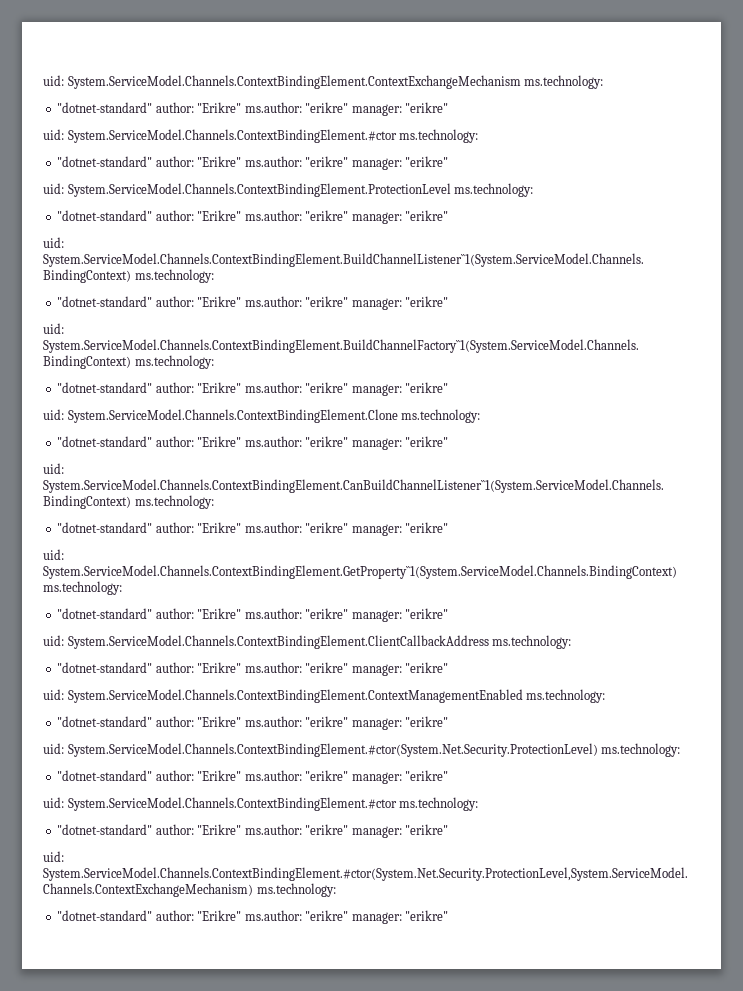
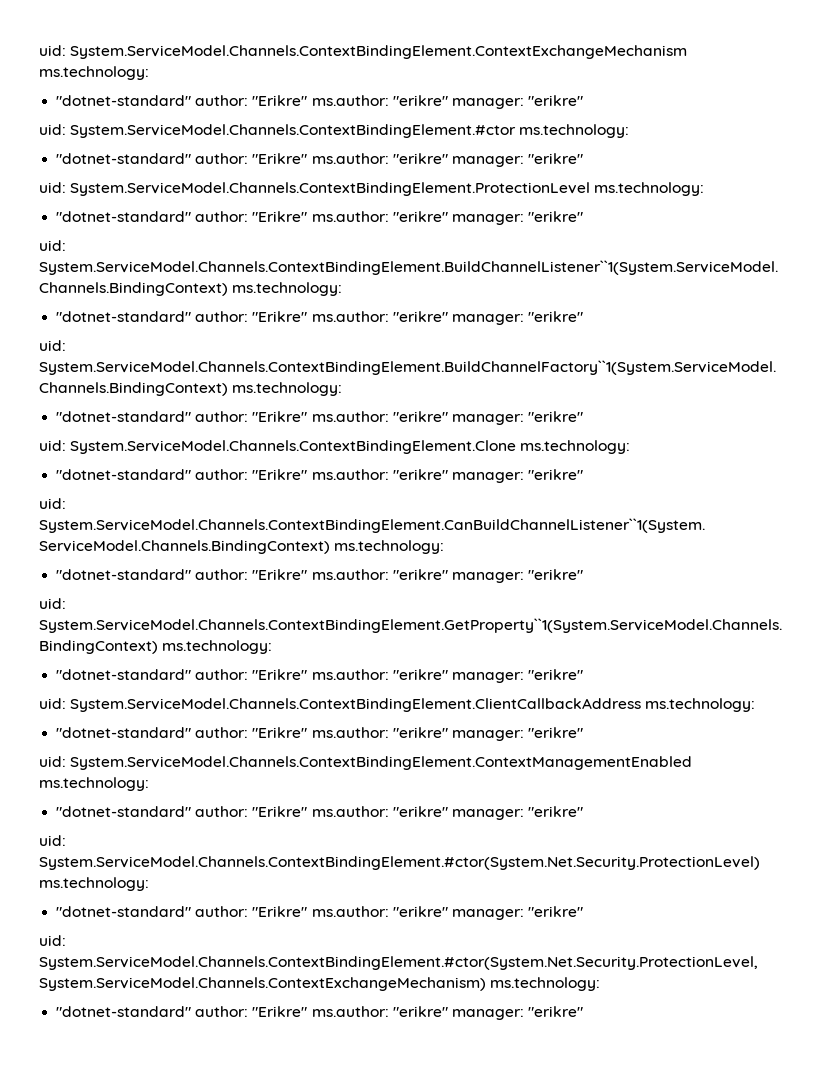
  uid: System.ServiceModel.Channels.ContextBindingElement.#ctor(System.Net.Security.ProtectionLevel) ms.technology:
- "dotnet-standard" author: "Erikre" ms.author: "erikre" manager: "erikre"
- uid: System.ServiceModel.Channels.ContextBindingElement.#ctor ms.technology:

